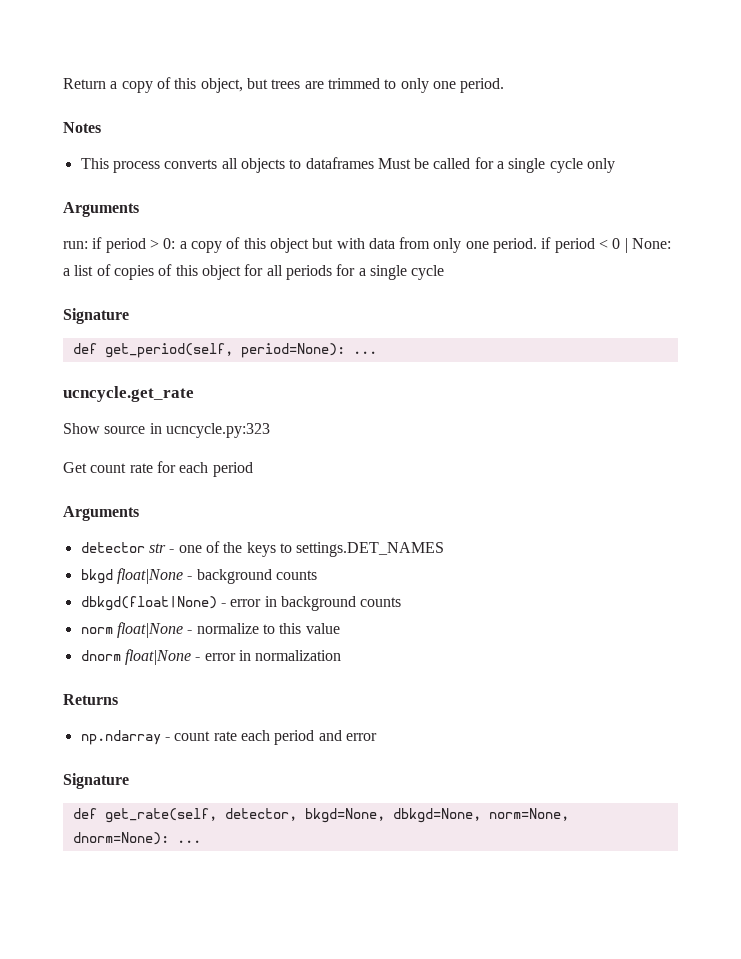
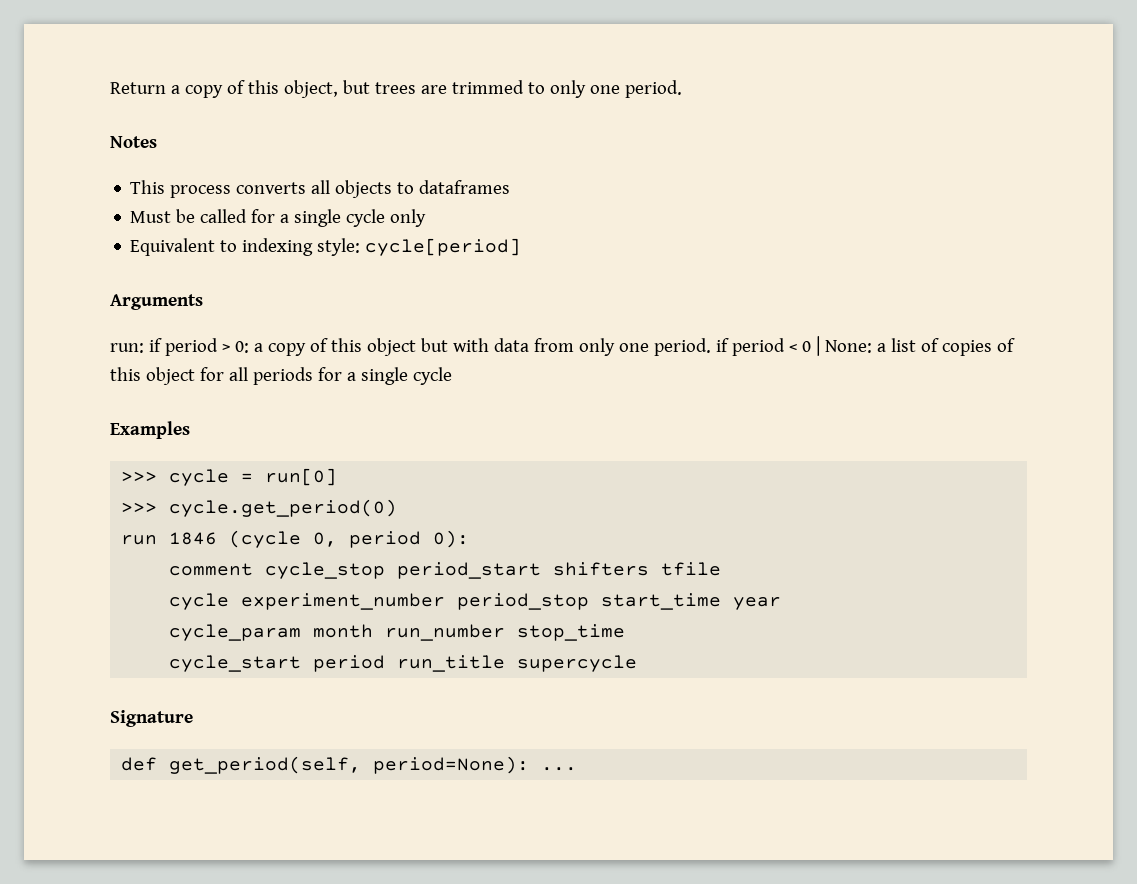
- This process converts all objects to dataframes Must be called for a single cycle only
+ This process converts all objects to dataframes
+ Must be called for a single cycle only
+ Equivalent to indexing style: cycle[period]
+ Examples
+ >>> cycle = run[0]
+ >>> cycle.get_period(0)
+ run 1846 (cycle 0, period 0):
+ comment cycle_stop period_start shifters tfile
+ cycle experiment_number period_stop start_time year
+ cycle_param month run_number stop_time
+ cycle_start period run_title supercycle
- ucncycle.get_rate
- Show source in ucncycle.py:323
- Get count rate for each period
- Arguments
- detector str - one of the keys to settings.DET_NAMES
- bkgd float|None - background counts
- dbkgd(float|None) - error in background counts
- norm float|None - normalize to this value
- dnorm float|None - error in normalization
- Returns
- np.ndarray - count rate each period and error
- Signature
- def get_rate(self, detector, bkgd=None, dbkgd=None, norm=None, dnorm=None): ...

